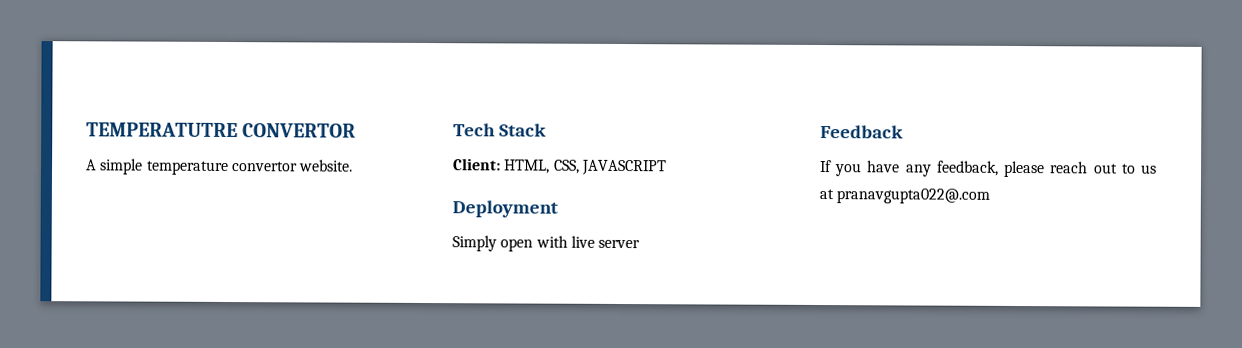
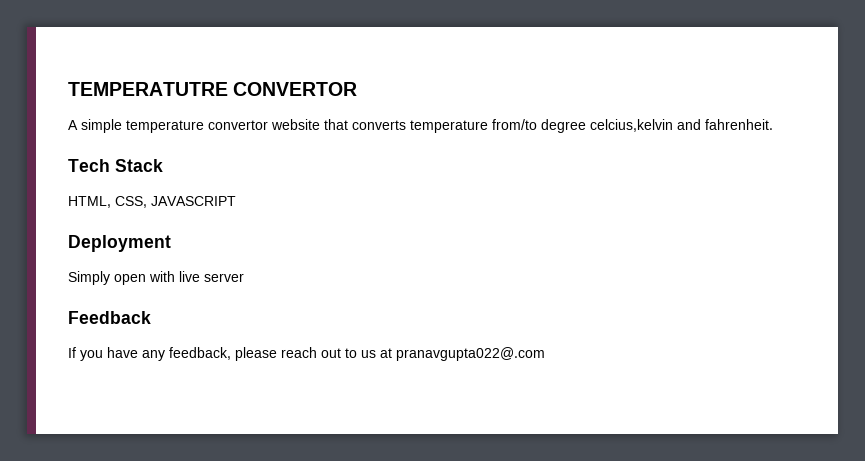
- A simple temperature convertor website.
+ A simple temperature convertor website that converts temperature from/to degree celcius,kelvin and fahrenheit.
- Client: HTML, CSS, JAVASCRIPT
+ HTML, CSS, JAVASCRIPT

